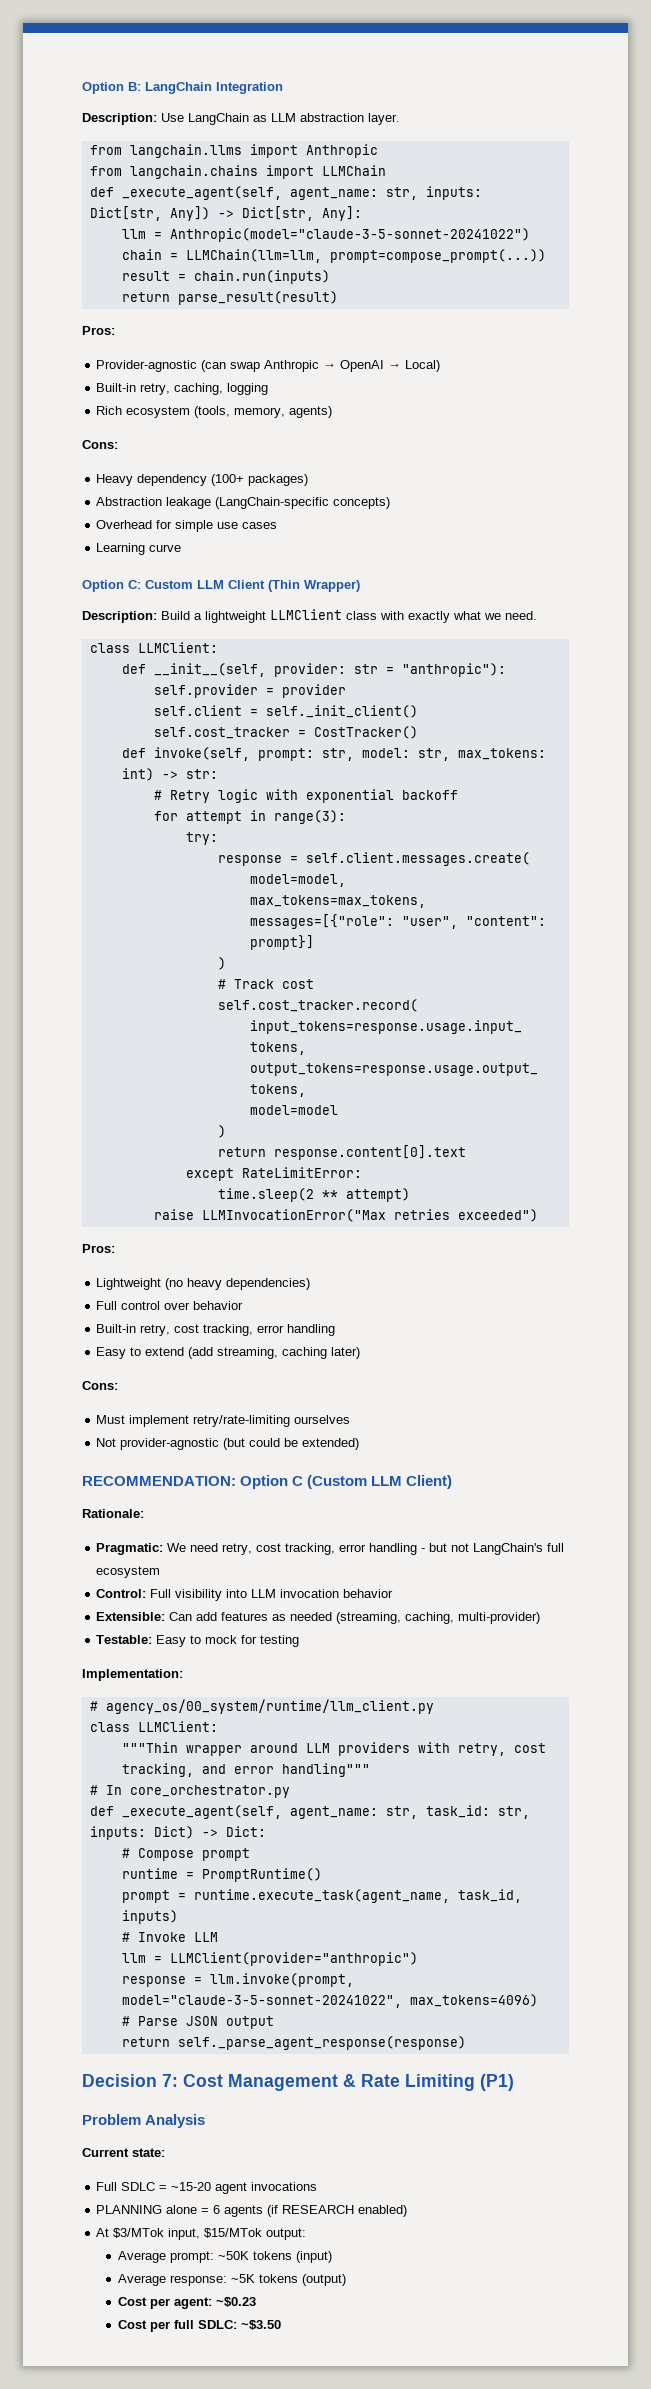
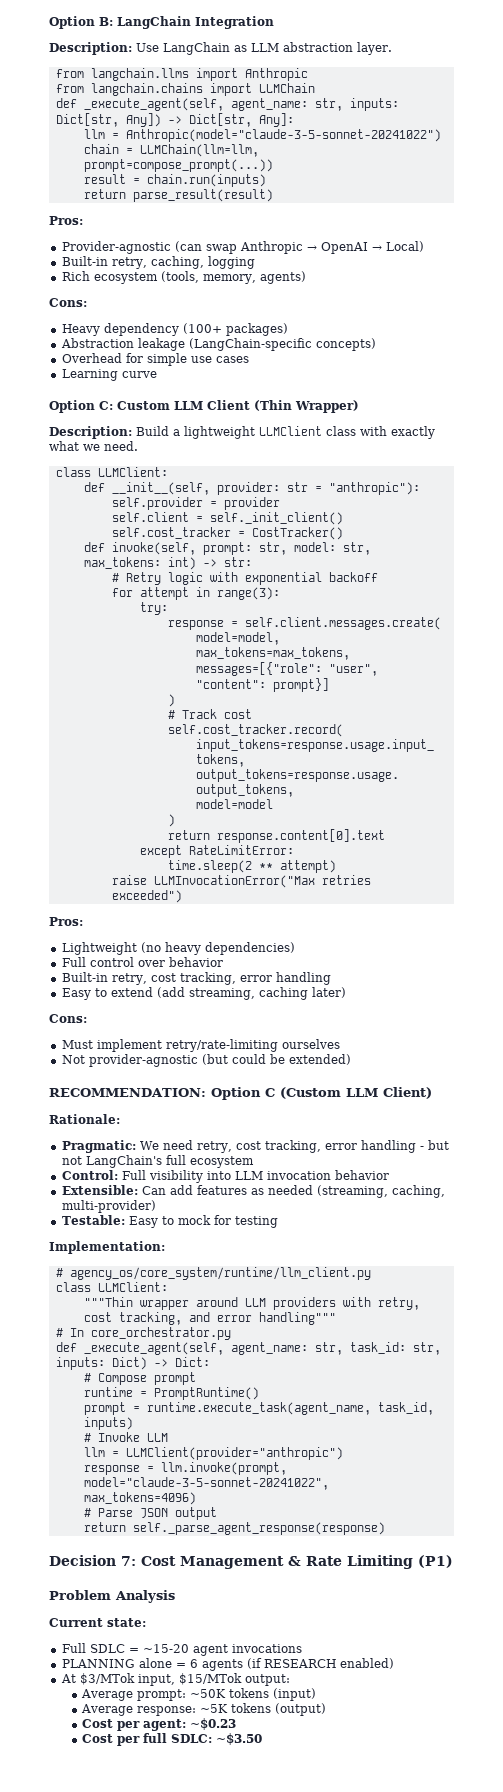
- # agency_os/00_system/runtime/llm_client.py
+ # agency_os/core_system/runtime/llm_client.py

